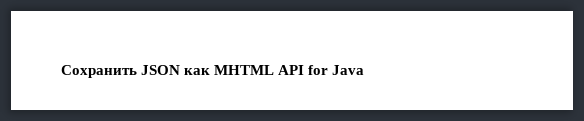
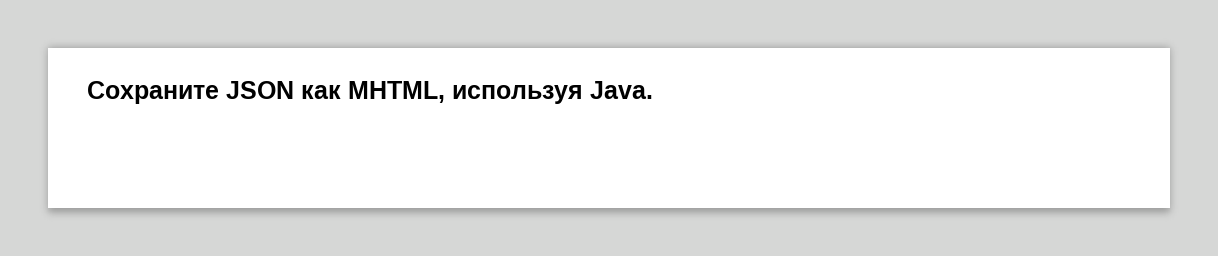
- Сохранить JSON как MHTML API for Java
+ Сохраните JSON как MHTML, используя Java.

